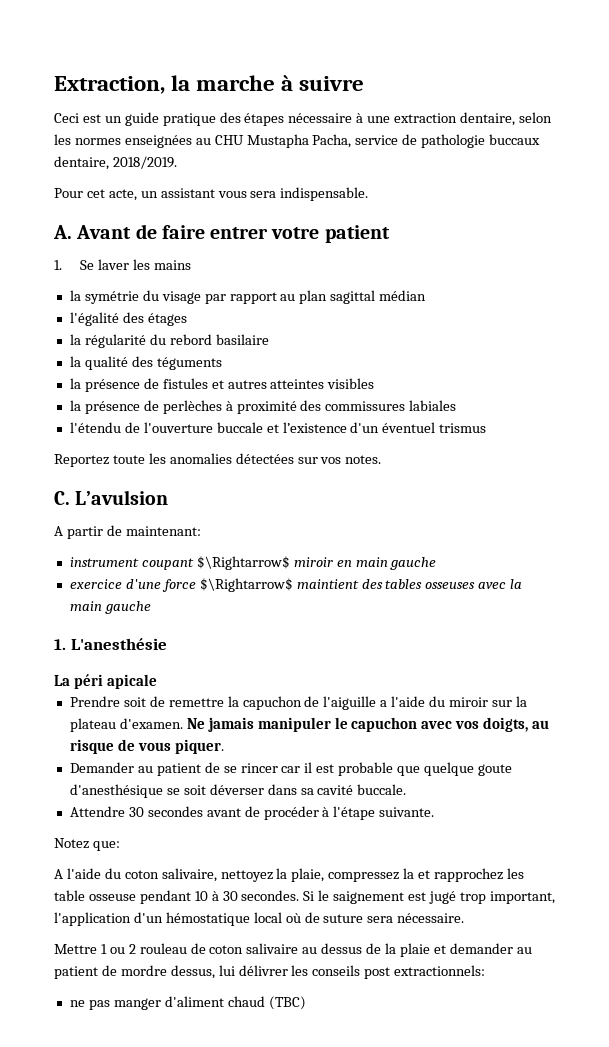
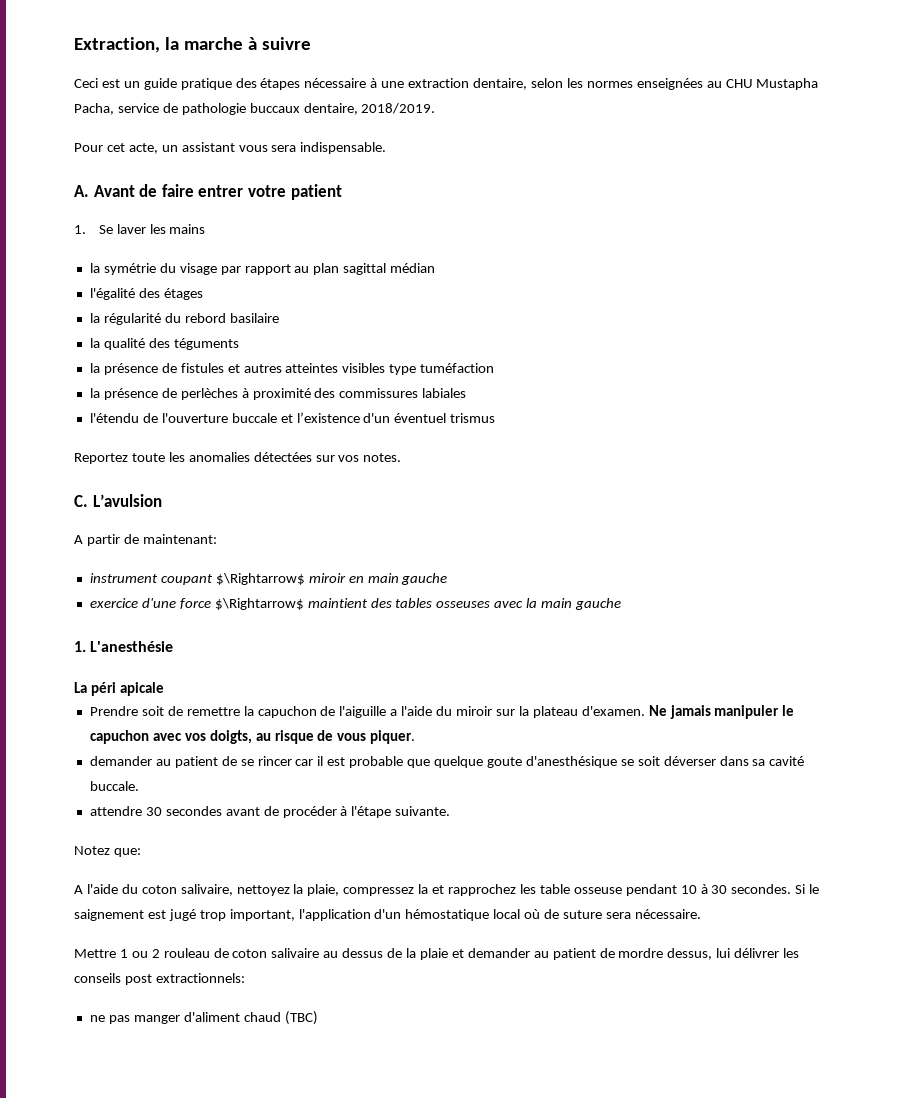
- la présence de fistules et autres atteintes visibles
+ la présence de fistules et autres atteintes visibles type tuméfaction
- Demander au patient de se rincer car il est probable que quelque goute d'anesthésique se soit déverser dans sa cavité buccale.
+ demander au patient de se rincer car il est probable que quelque goute d'anesthésique se soit déverser dans sa cavité buccale.
- Attendre 30 secondes avant de procéder à l'étape suivante.
+ attendre 30 secondes avant de procéder à l'étape suivante.

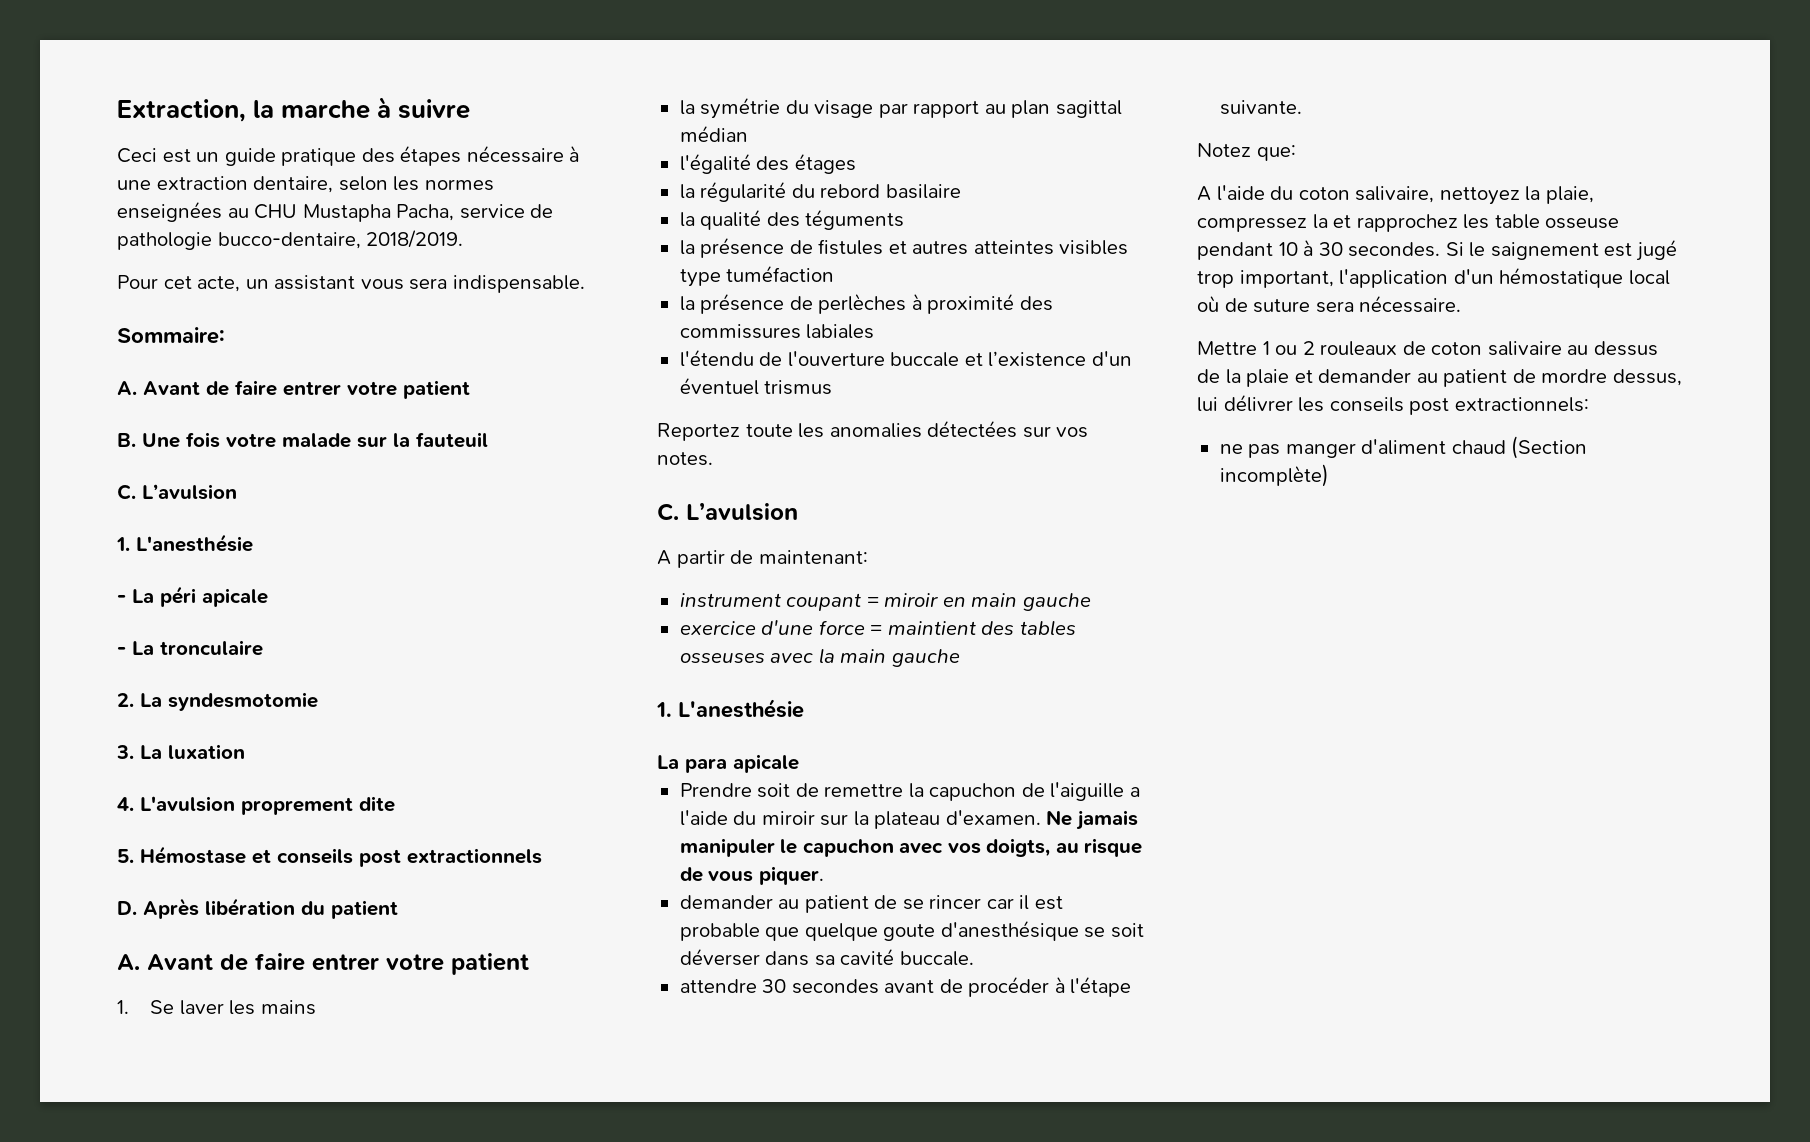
- Ceci est un guide pratique des étapes nécessaire à une extraction dentaire, selon les normes enseignées au CHU Mustapha Pacha, service de pathologie buccaux dentaire, 2018/2019.
+ Ceci est un guide pratique des étapes nécessaire à une extraction dentaire, selon les normes enseignées au CHU Mustapha Pacha, service de pathologie bucco-dentaire, 2018/2019.
+ Sommaire:
+ A. Avant de faire entrer votre patient
+ B. Une fois votre malade sur la fauteuil
+ C. L’avulsion
+ 1. L'anesthésie
+ - La péri apicale
+ - La tronculaire
+ 2. La syndesmotomie
+ 3. La luxation
+ 4. L'avulsion proprement dite
+ 5. Hémostase et conseils post extractionnels
+ D. Après libération du patient
- instrument coupant $\Rightarrow$ miroir en main gauche
+ instrument coupant = miroir en main gauche
- exercice d'une force $\Rightarrow$ maintient des tables osseuses avec la main gauche
+ exercice d'une force = maintient des tables osseuses avec la main gauche
- La péri apicale
+ La para apicale
- Mettre 1 ou 2 rouleau de coton salivaire au dessus de la plaie et demander au patient de mordre dessus, lui délivrer les conseils post extractionnels:
+ Mettre 1 ou 2 rouleaux de coton salivaire au dessus de la plaie et demander au patient de mordre dessus, lui délivrer les conseils post extractionnels:
- ne pas manger d'aliment chaud (TBC)
+ ne pas manger d'aliment chaud (Section incomplète)

